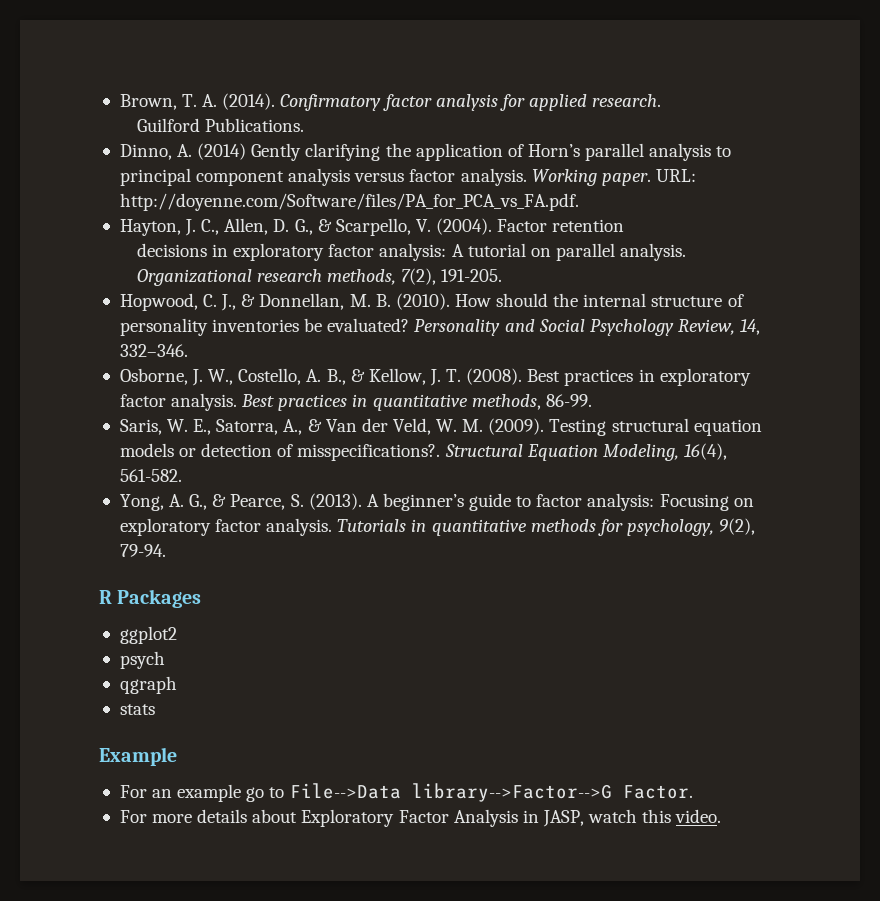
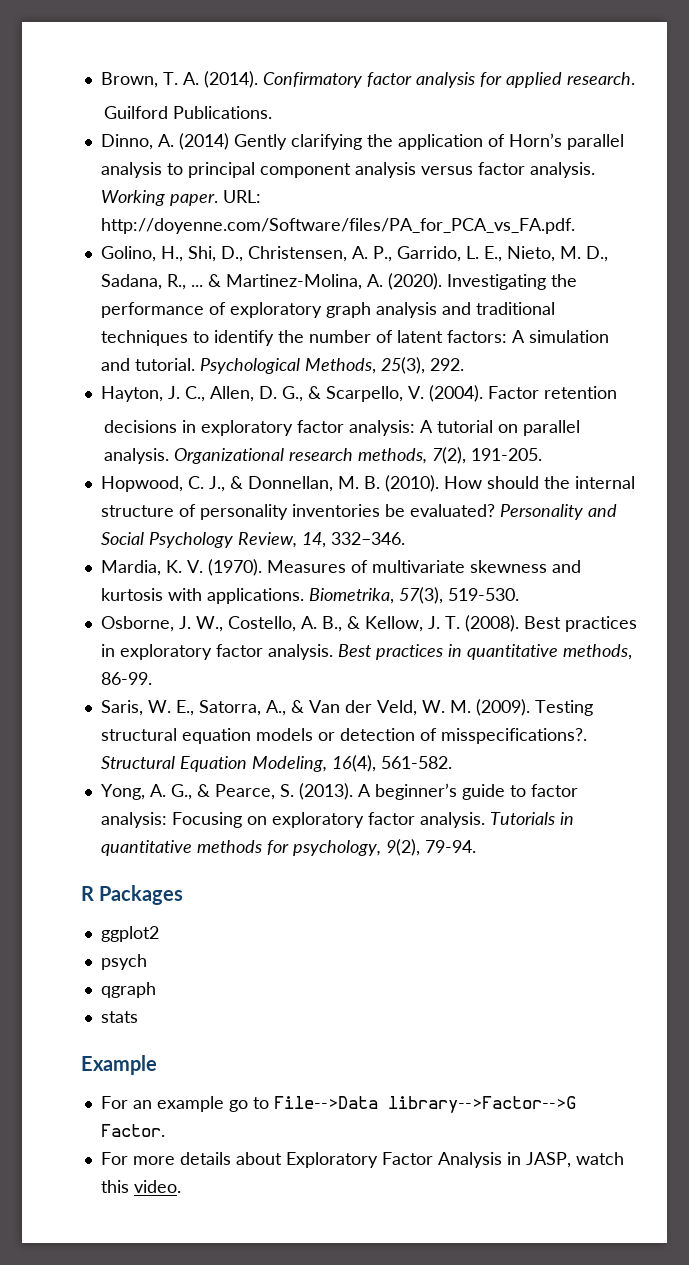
+ Golino, H., Shi, D., Christensen, A. P., Garrido, L. E., Nieto, M. D., Sadana, R., ... & Martinez-Molina, A. (2020). Investigating the performance of exploratory graph analysis and traditional techniques to identify the number of latent factors: A simulation and tutorial. Psychological Methods, 25(3), 292.
+ Mardia, K. V. (1970). Measures of multivariate skewness and kurtosis with applications. Biometrika, 57(3), 519-530.

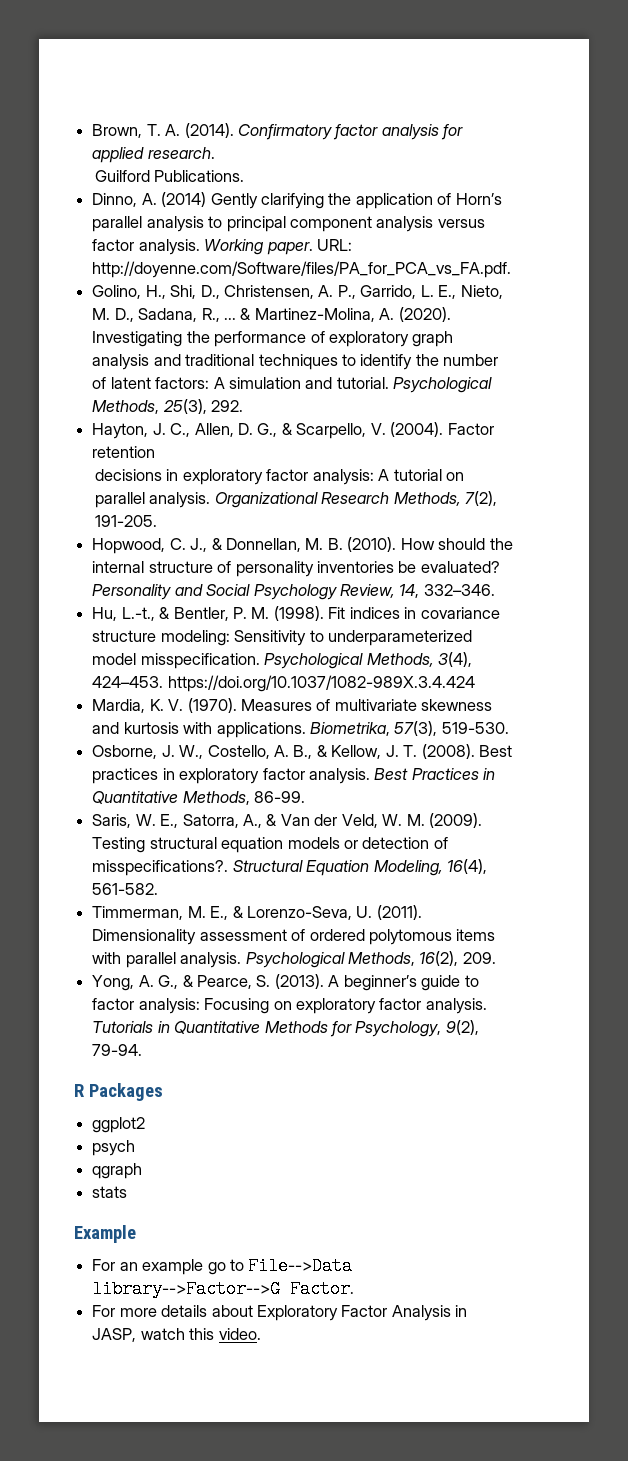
- Organizational research methods, 7(2), 191-205.
+ Organizational Research Methods, 7(2), 191-205.
+ Hu, L.-t., & Bentler, P. M. (1998). Fit indices in covariance structure modeling: Sensitivity to underparameterized model misspecification. Psychological Methods, 3(4), 424–453. https://doi.org/10.1037/1082-989X.3.4.424
- Best practices in quantitative methods, 86-99.
+ Best Practices in Quantitative Methods, 86-99.
+ Timmerman, M. E., & Lorenzo-Seva, U. (2011). Dimensionality assessment of ordered polytomous items with parallel analysis. Psychological Methods, 16(2), 209.
- Tutorials in quantitative methods for psychology, 9(2), 79-94.
+ Tutorials in Quantitative Methods for Psychology, 9(2), 79-94.

